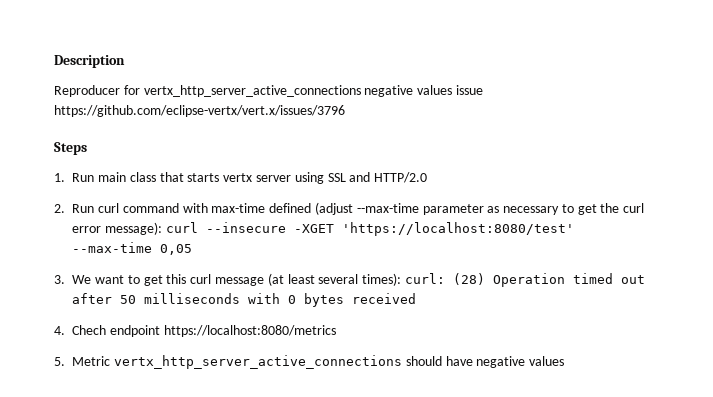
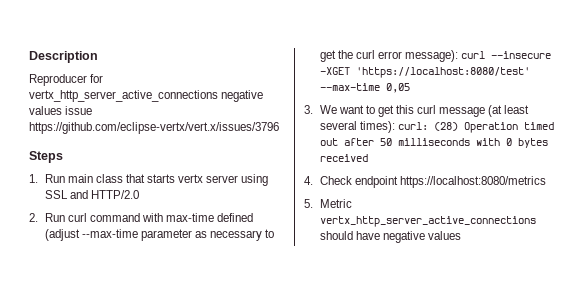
- 4. Chech endpoint https://localhost:8080/metrics
+ 4. Check endpoint https://localhost:8080/metrics

